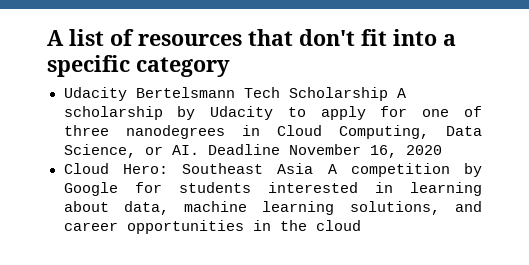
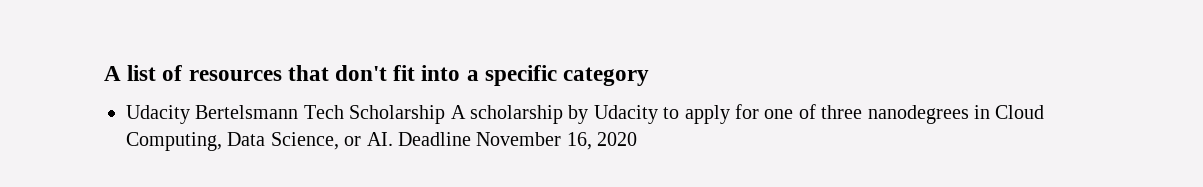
- Cloud Hero: Southeast Asia A competition by Google for students interested in learning about data, machine learning solutions, and career opportunities in the cloud

